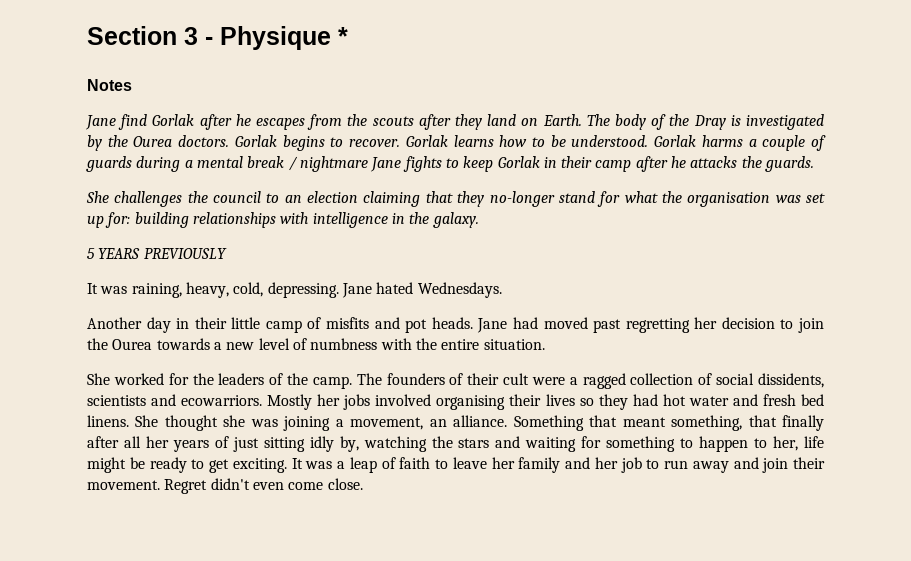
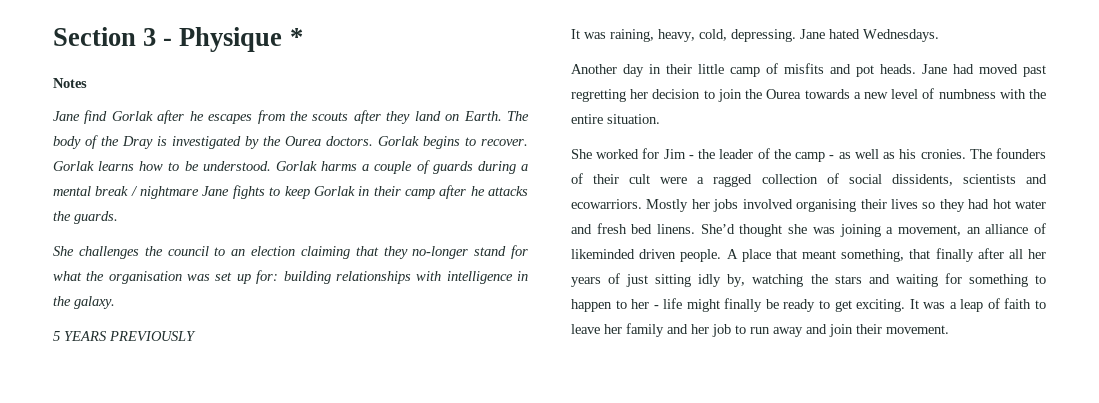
- She worked for the leaders of the camp.
+ She worked for Jim - the leader of the camp - as well as his cronies.
- She thought she was joining a movement, an alliance. Something that meant something, that finally after all her years of just sitting idly by, watching the stars and waiting for something to happen to her, life might be ready to get exciting.
+ She’d thought she was joining a movement, an alliance of likeminded driven people. A place that meant something, that finally after all her years of just sitting idly by, watching the stars and waiting for something to happen to her - life might finally be ready to get exciting.
- Regret didn't even come close.

